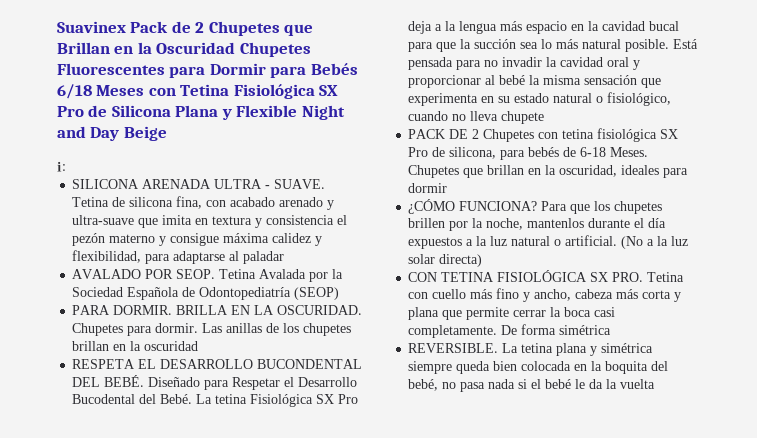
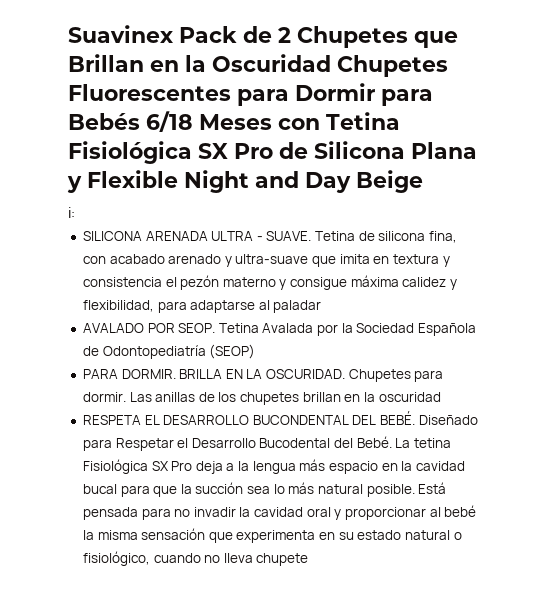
- PACK DE 2 Chupetes con tetina fisiológica SX Pro de silicona, para bebés de 6-18 Meses. Chupetes que brillan en la oscuridad, ideales para dormir
- ¿CÓMO FUNCIONA? Para que los chupetes brillen por la noche, mantenlos durante el día expuestos a la luz natural o artificial. (No a la luz solar directa)
- CON TETINA FISIOLÓGICA SX PRO. Tetina con cuello más fino y ancho, cabeza más corta y plana que permite cerrar la boca casi completamente. De forma simétrica
- REVERSIBLE. La tetina plana y simétrica siempre queda bien colocada en la boquita del bebé, no pasa nada si el bebé le da la vuelta

